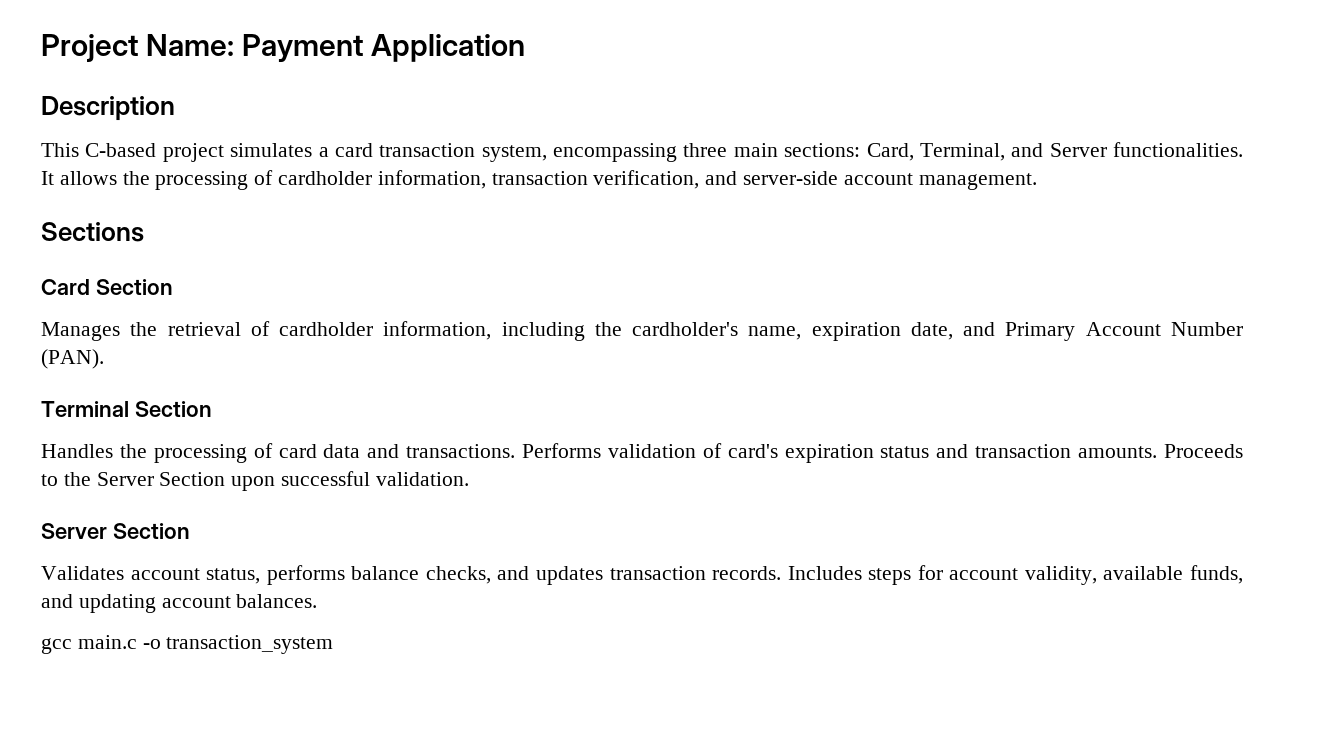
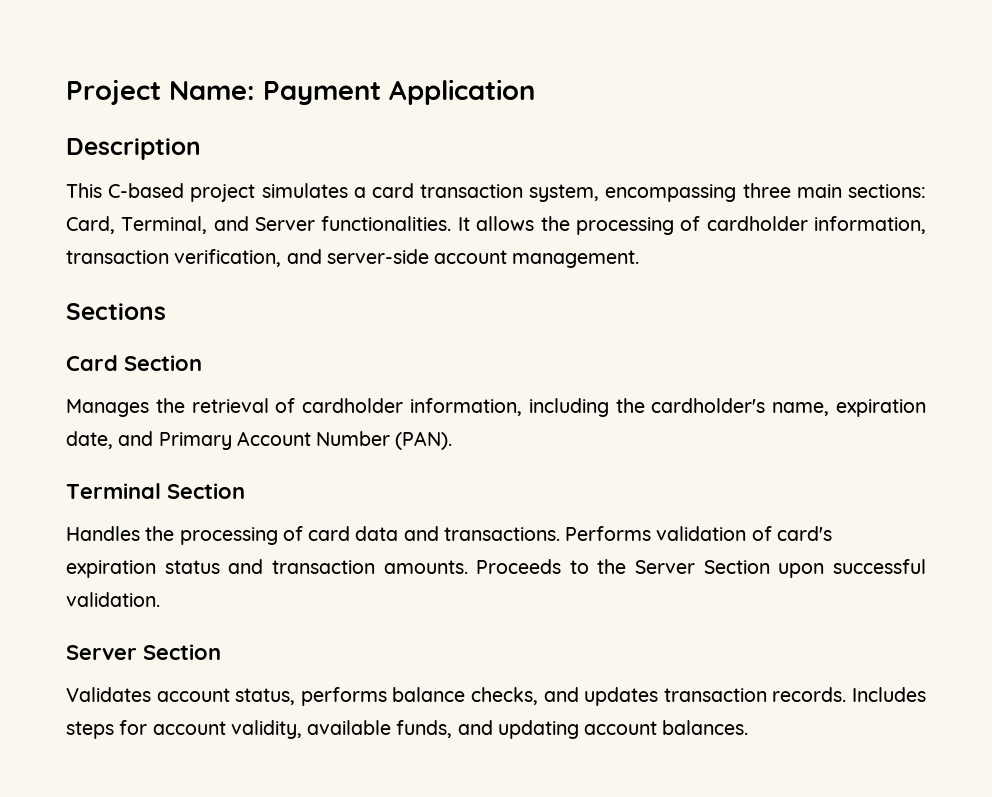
- gcc main.c -o transaction_system

